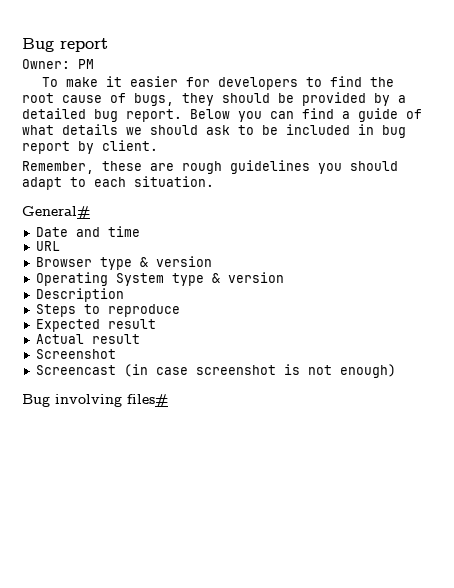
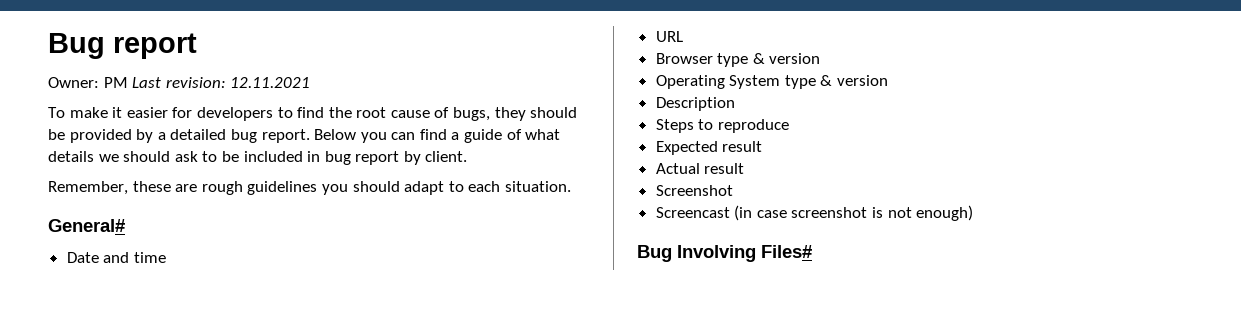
- Owner: PM
+ Owner: PM Last revision: 12.11.2021
- Bug involving files#
+ Bug Involving Files#

